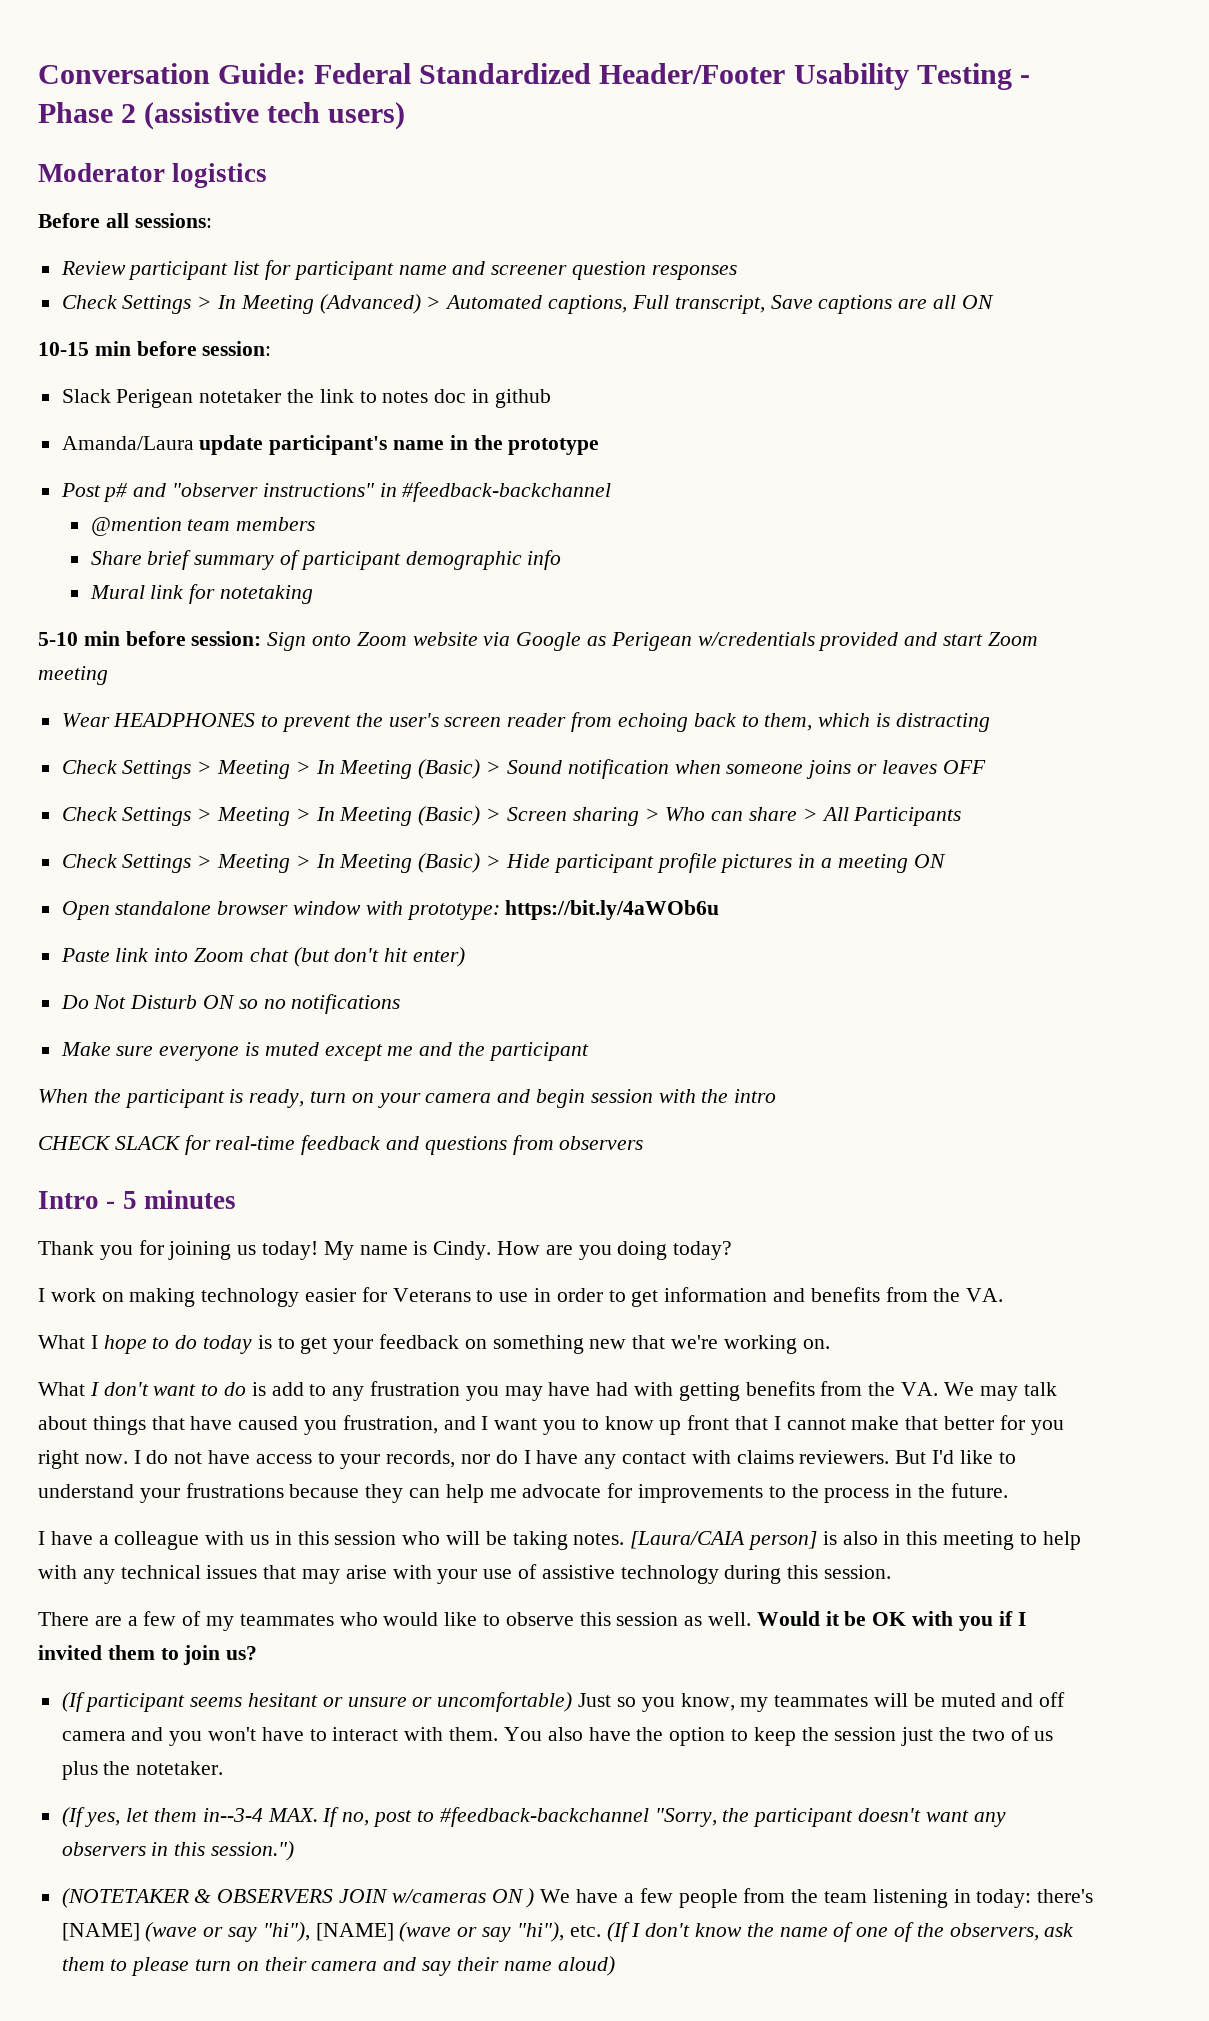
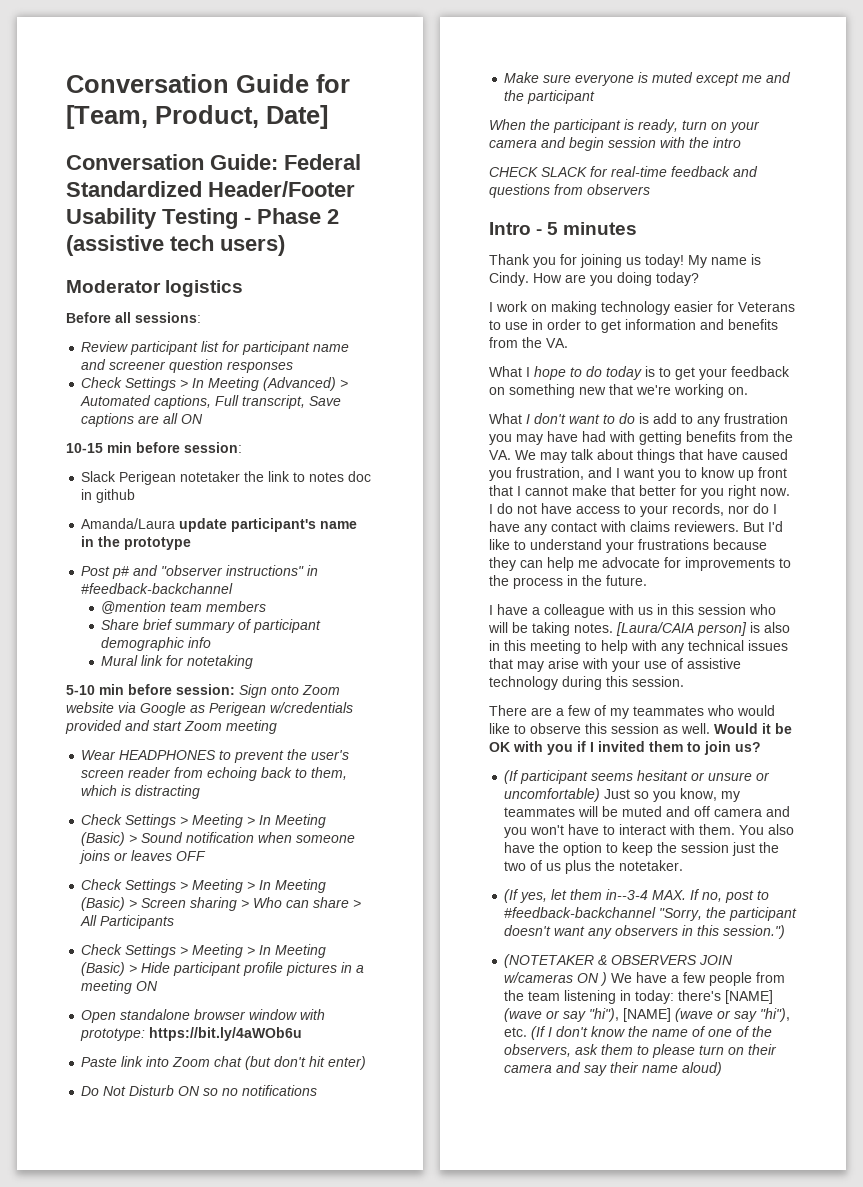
+ Conversation Guide for [Team, Product, Date]

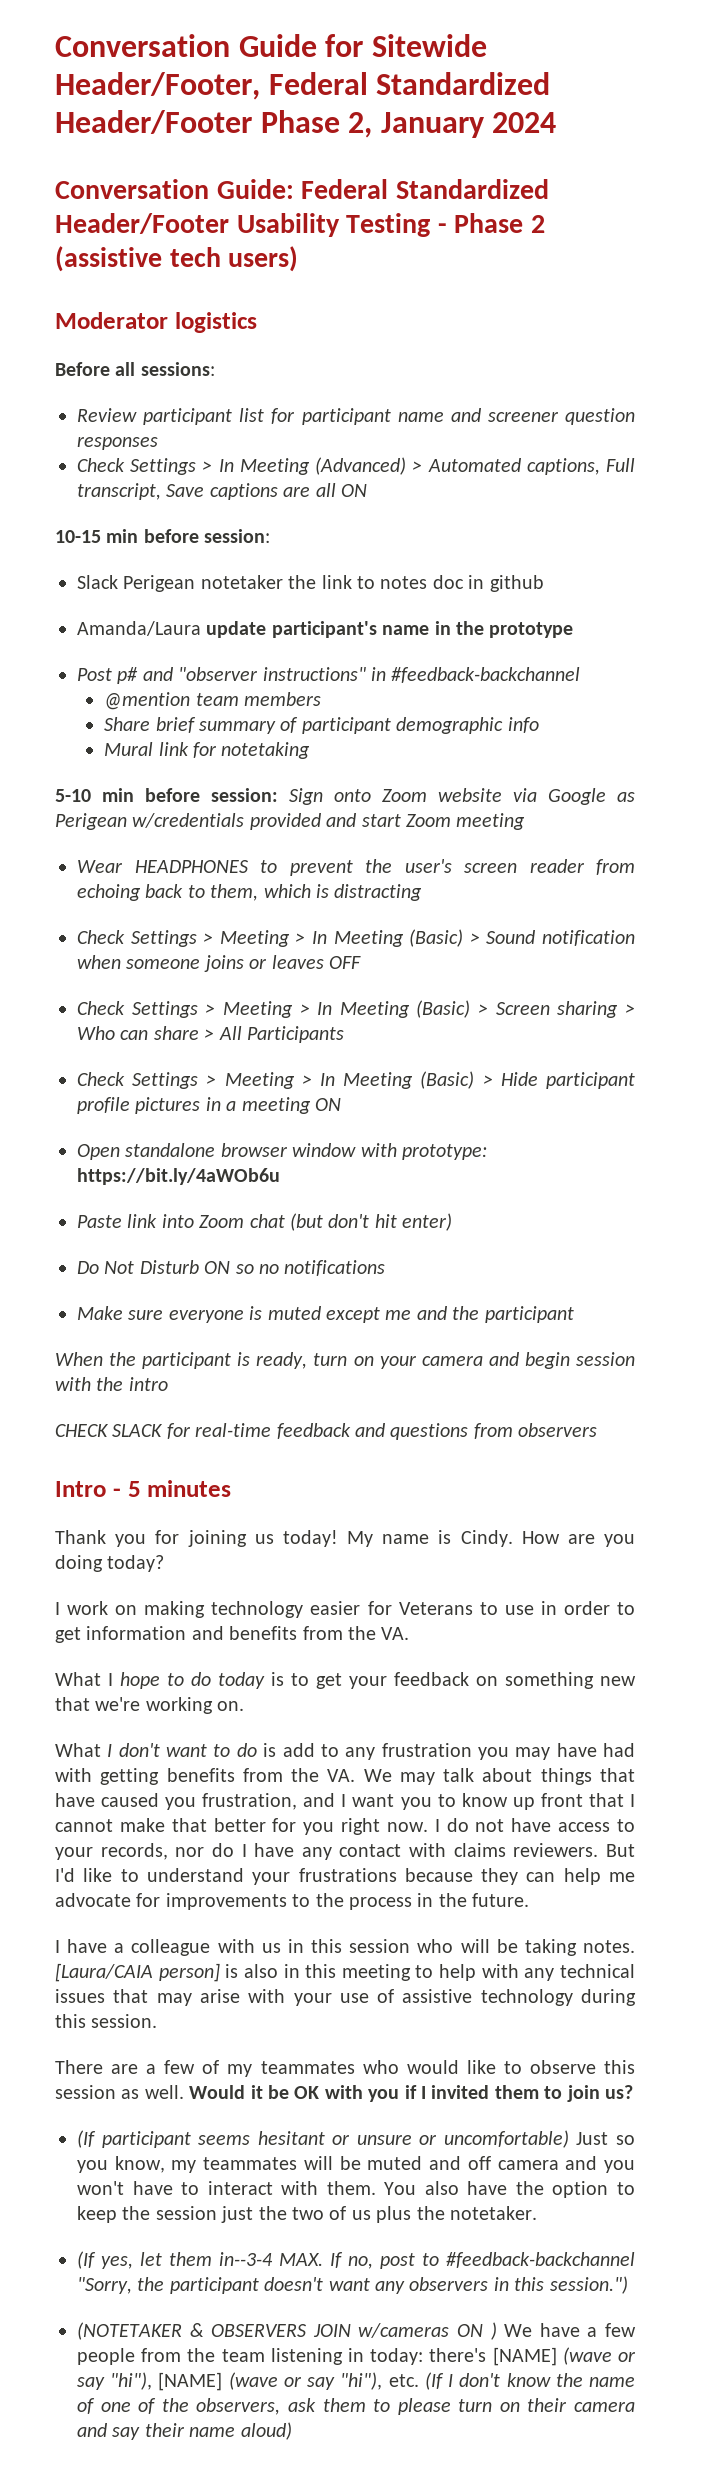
- Conversation Guide for [Team, Product, Date]
+ Conversation Guide for Sitewide Header/Footer, Federal Standardized Header/Footer Phase 2, January 2024

